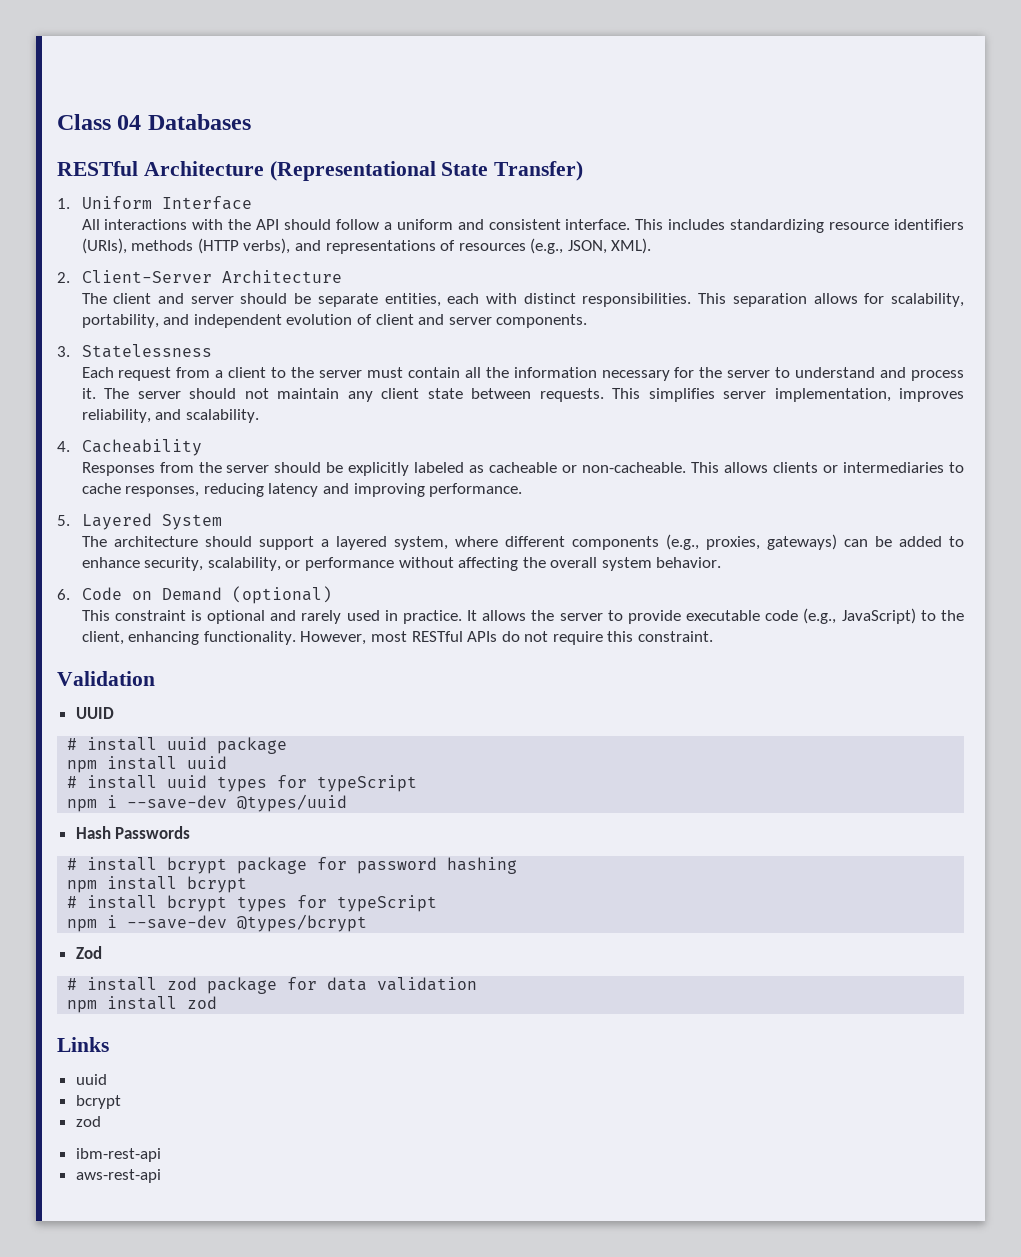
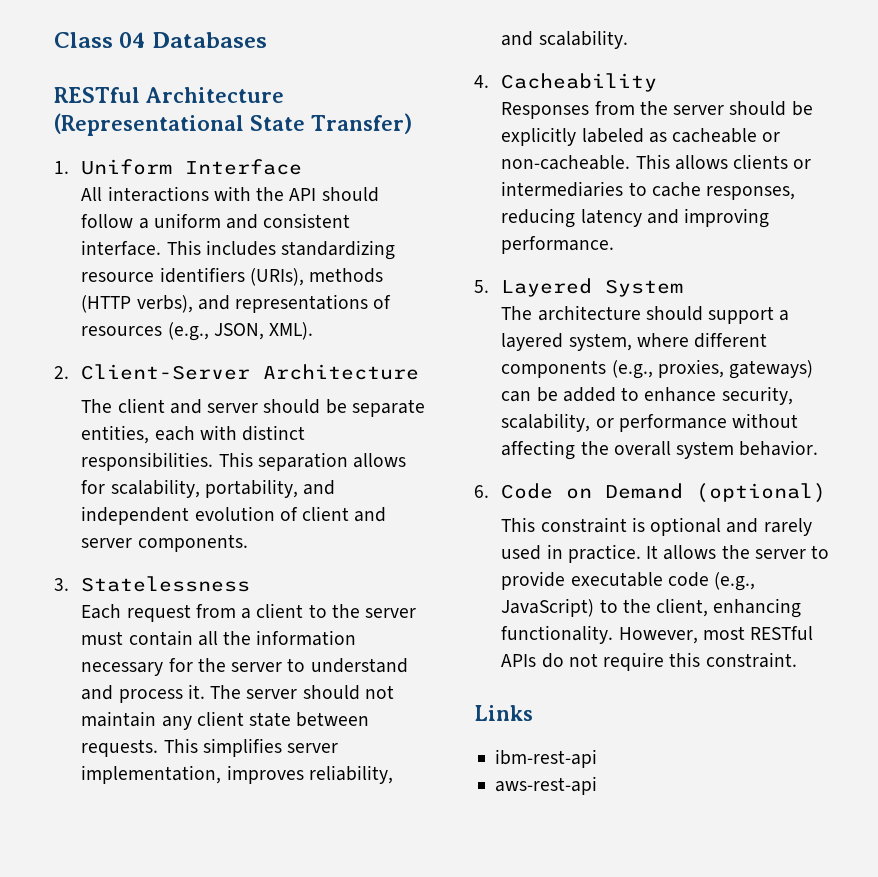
- Validation
- UUID
- # install uuid package
- npm install uuid
- # install uuid types for typeScript
- npm i --save-dev @types/uuid
- Hash Passwords
- # install bcrypt package for password hashing
- npm install bcrypt
- # install bcrypt types for typeScript
- npm i --save-dev @types/bcrypt
- Zod
- # install zod package for data validation
- npm install zod
  Links
- uuid
- bcrypt
- zod

